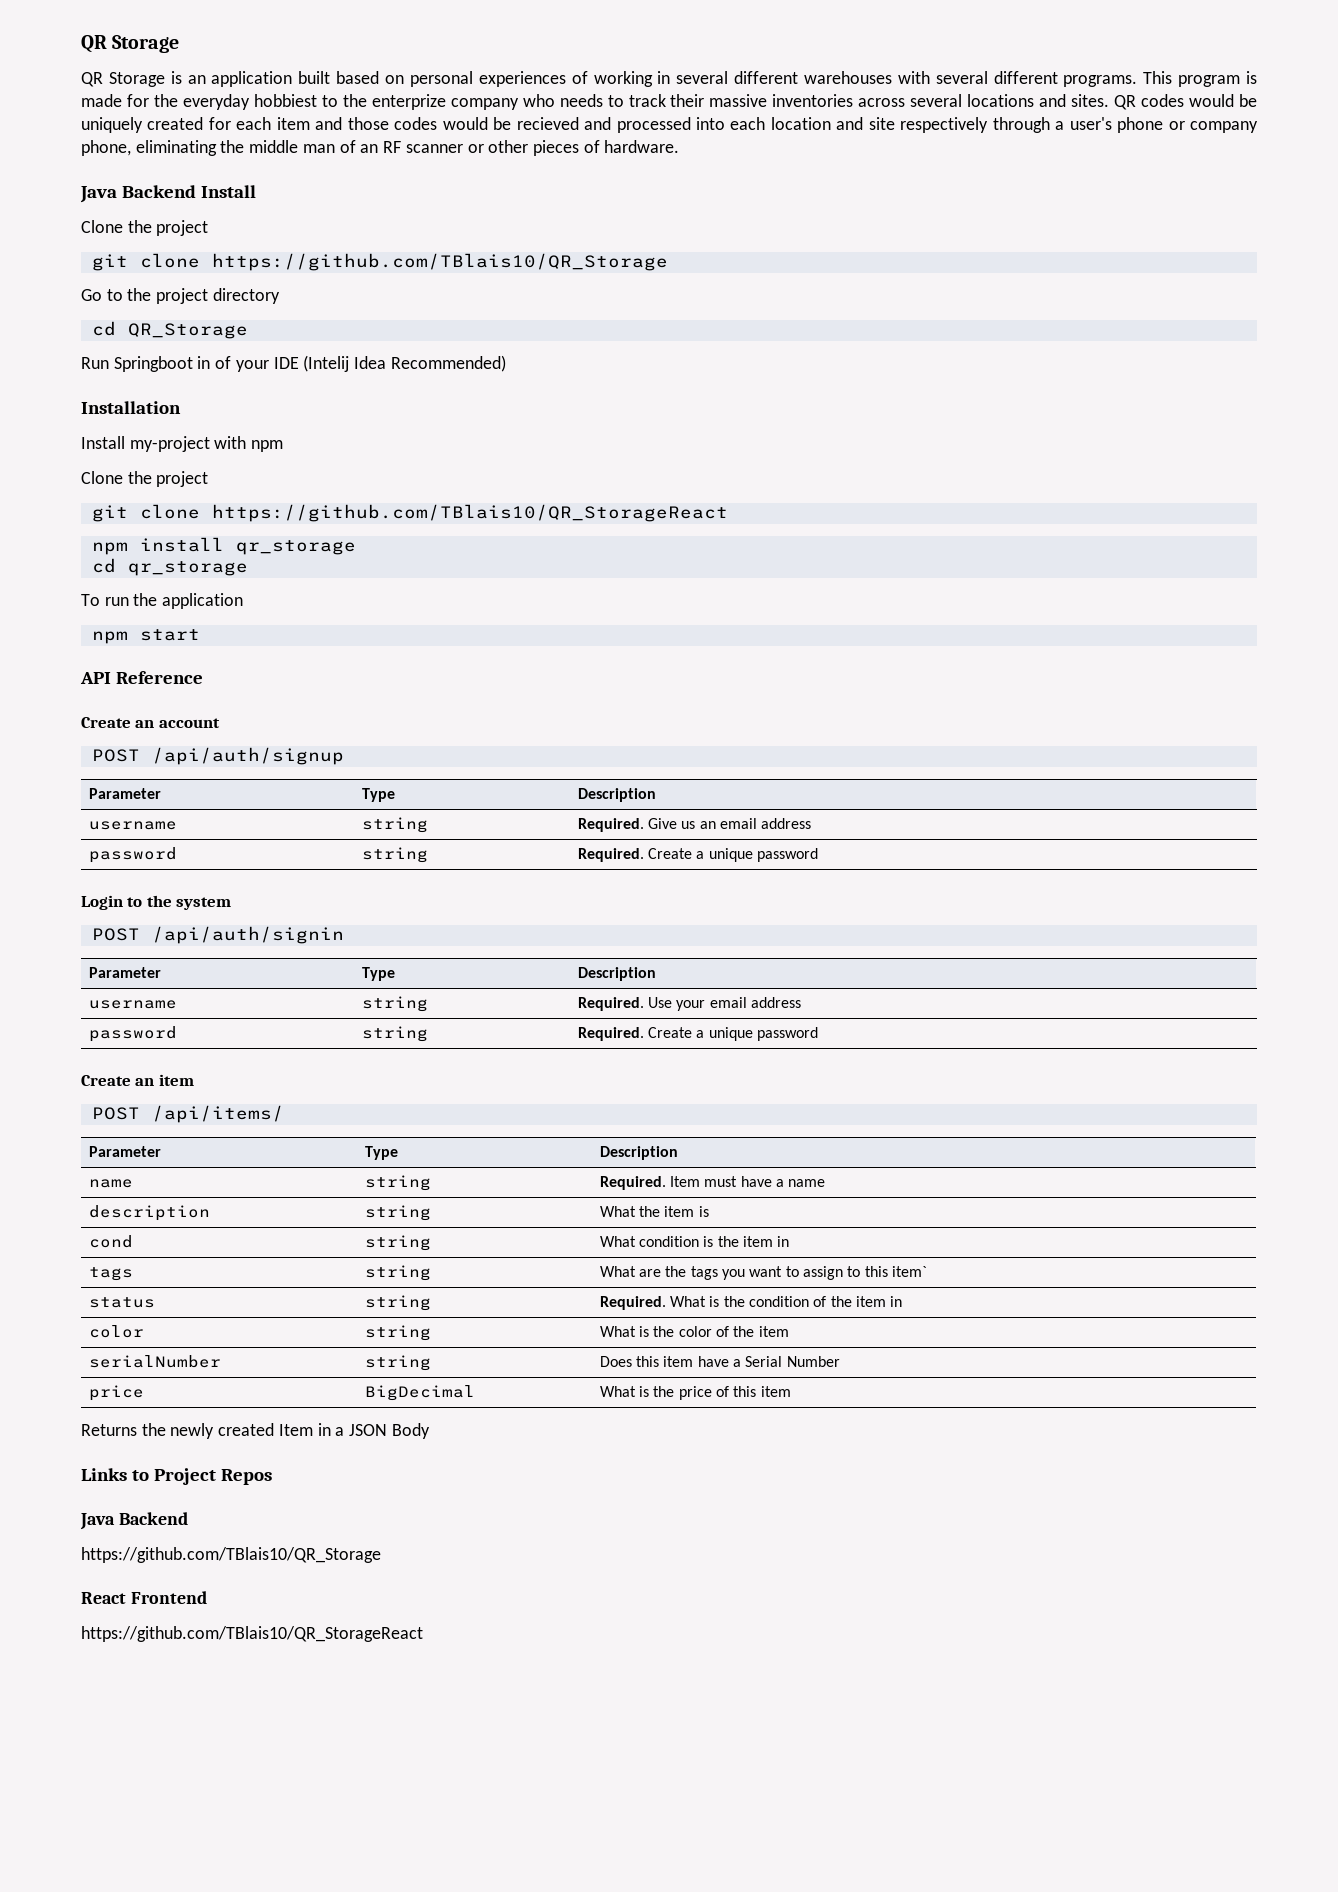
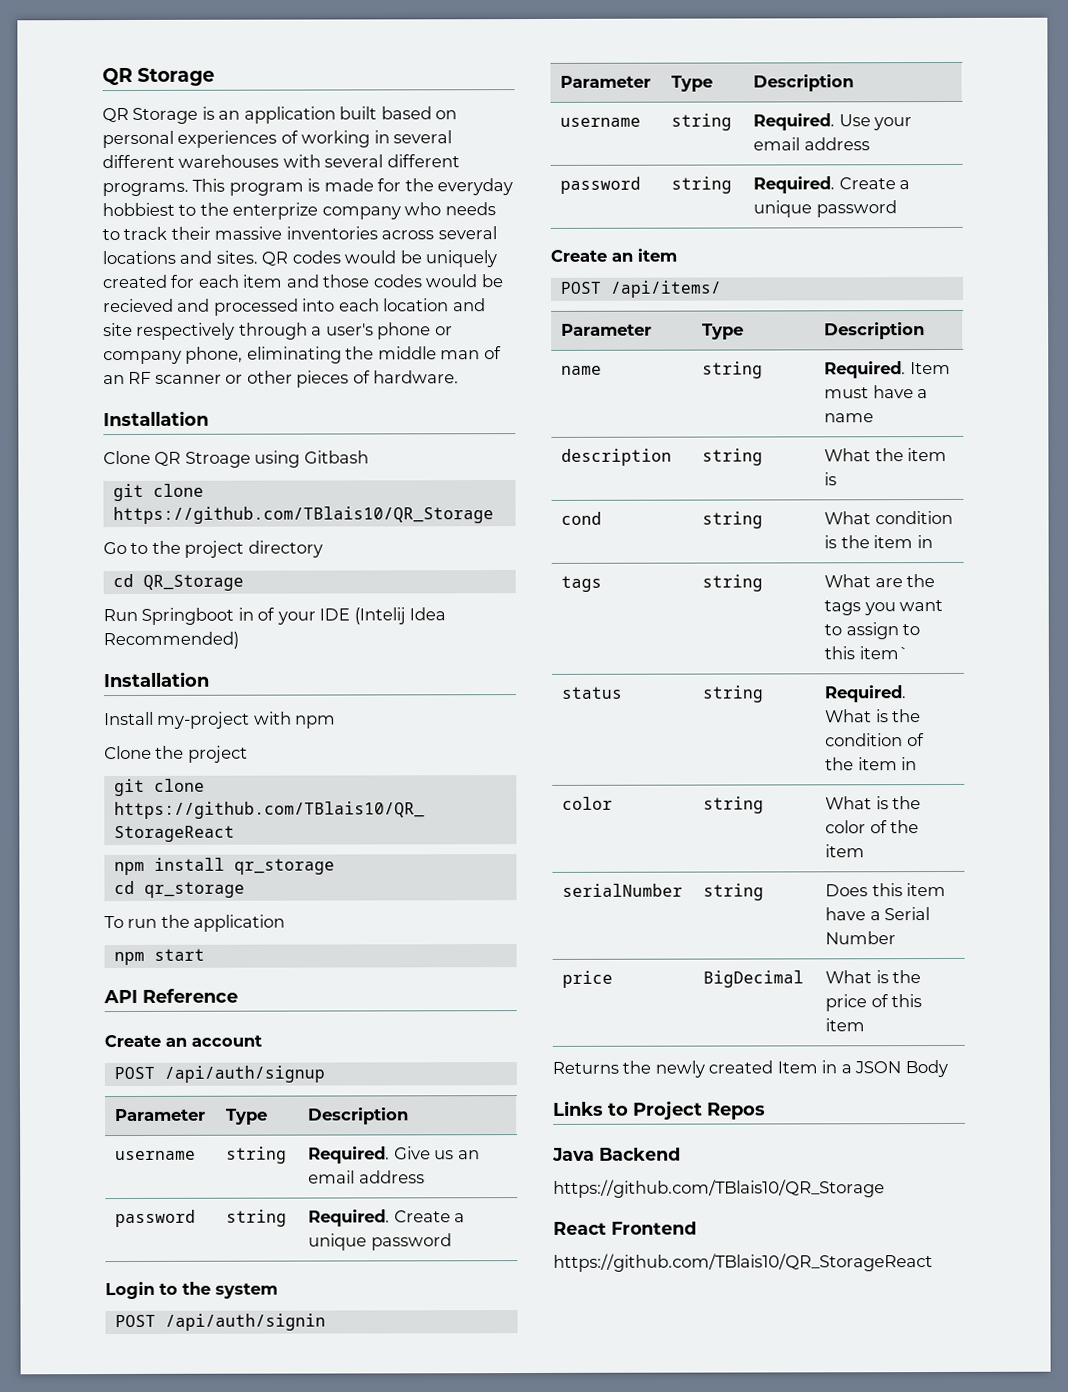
  QR codes would be uniquely created for each item and those codes would be recieved and processed into each location and site respectively through a user's phone or company phone, eliminating the middle man of an RF scanner or other pieces of hardware.
- Java Backend Install
- Clone the project
+ Installation
+ Clone QR Stroage using Gitbash

